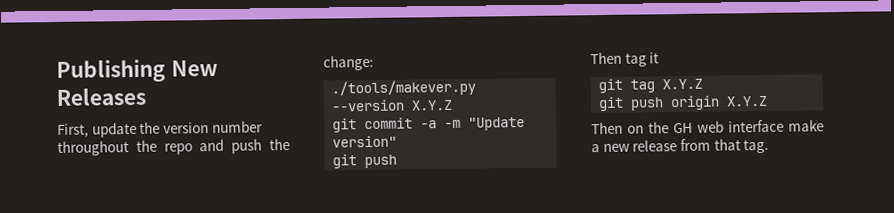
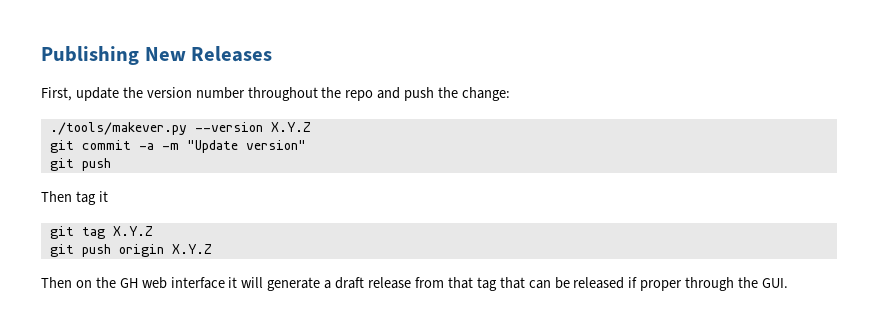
- Then on the GH web interface make a new release from that tag.
+ Then on the GH web interface it will generate a draft release from that tag that can be released if proper through the GUI.

